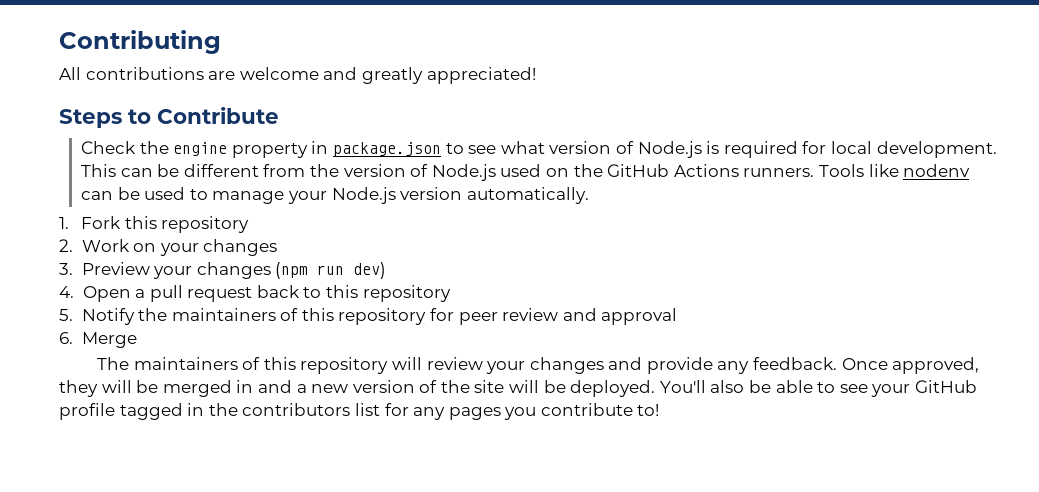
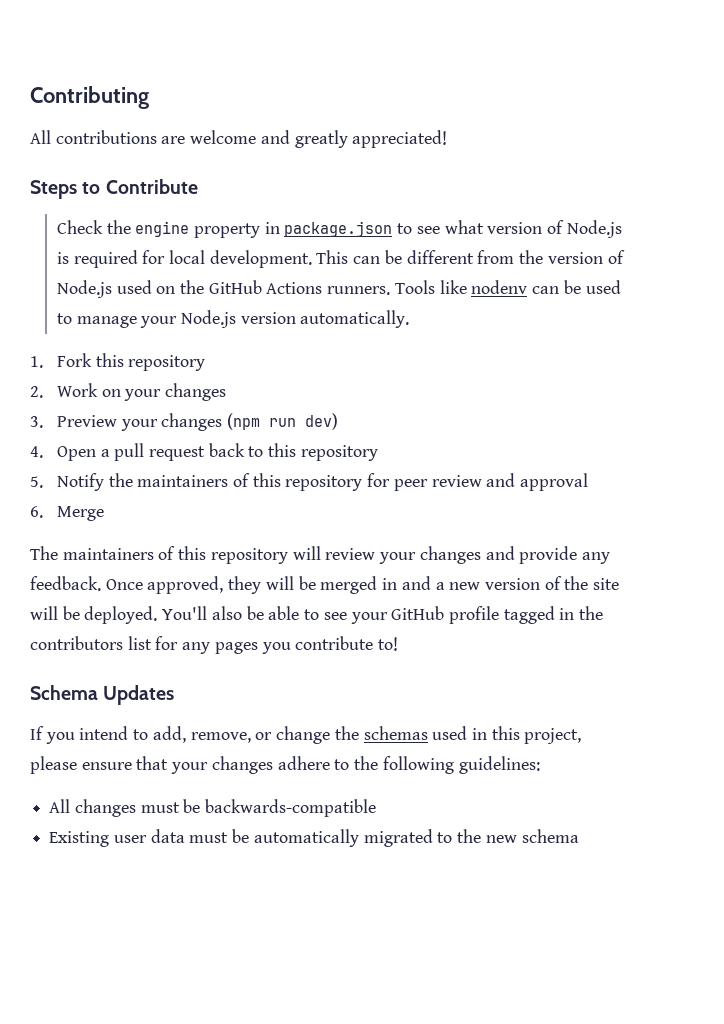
+ Schema Updates
+ If you intend to add, remove, or change the schemas used in this project, please ensure that your changes adhere to the following guidelines:
+ All changes must be backwards-compatible
+ Existing user data must be automatically migrated to the new schema

